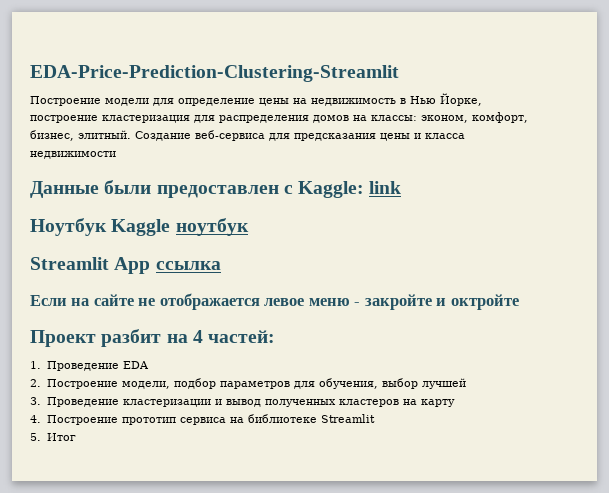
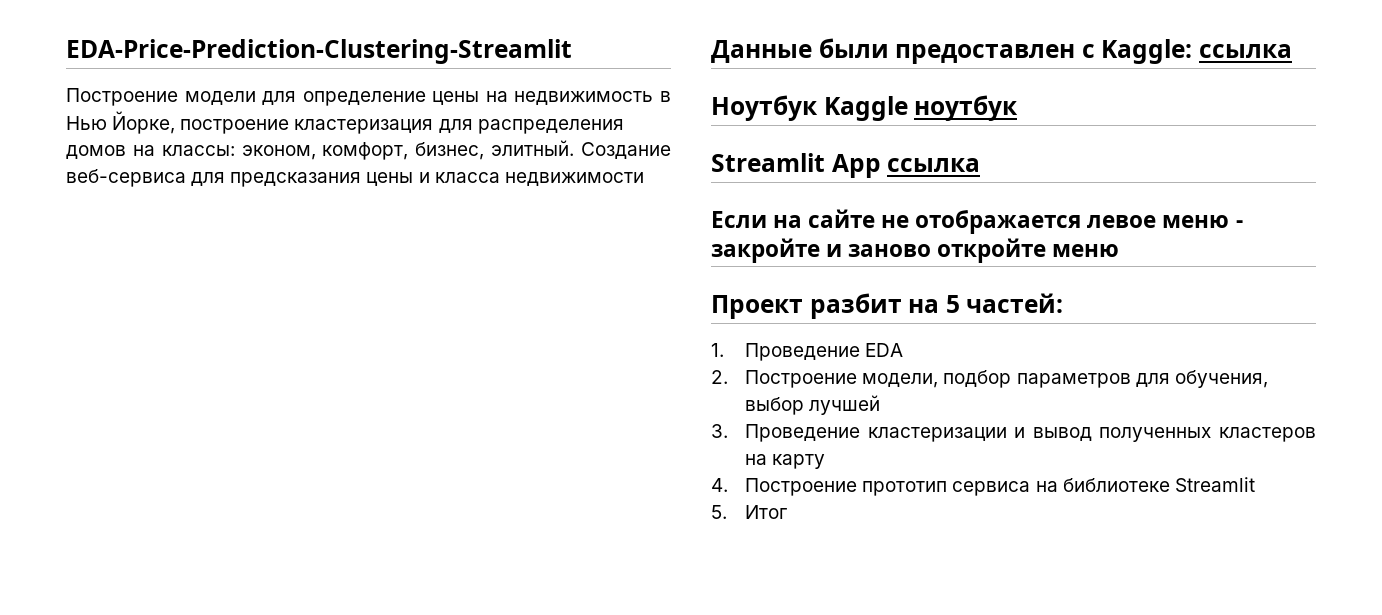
- Данные были предоставлен с Kaggle: link
+ Данные были предоставлен с Kaggle: ссылка
- Если на сайте не отображается левое меню - закройте и октройте
+ Если на сайте не отображается левое меню - закройте и заново откройте меню
- Проект разбит на 4 частей:
+ Проект разбит на 5 частей:

